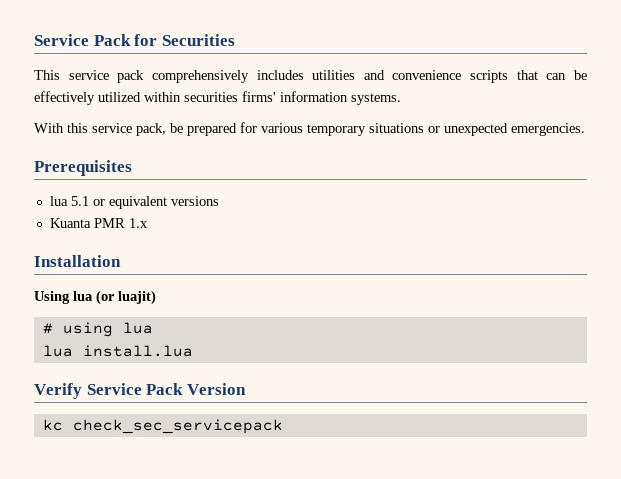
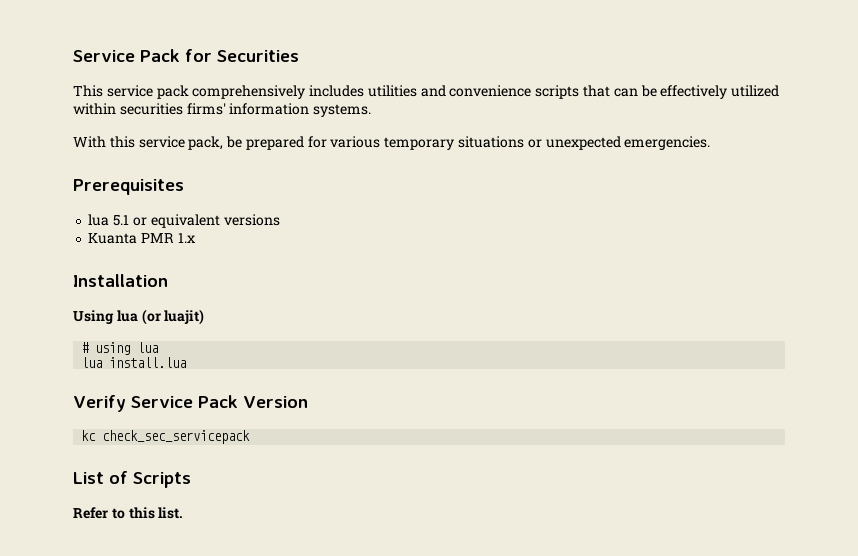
+ List of Scripts
+ Refer to this list.

